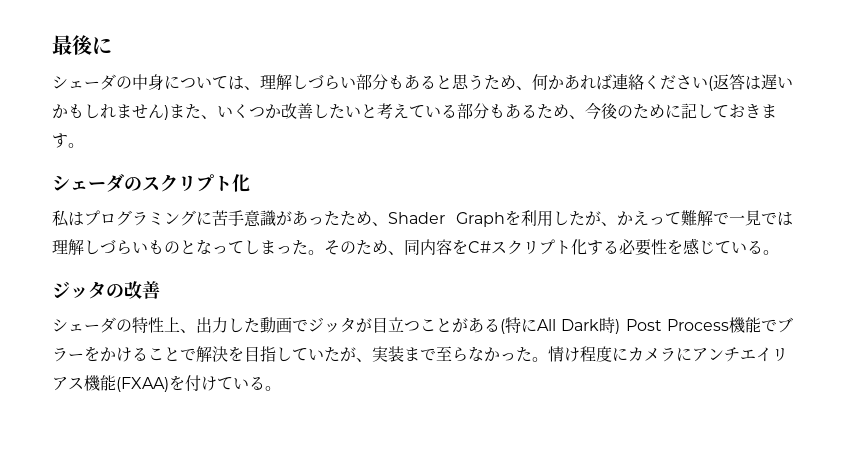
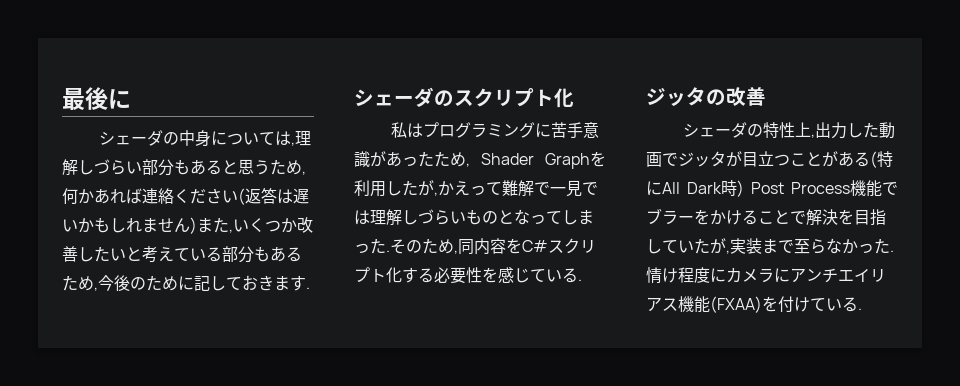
- シェーダの中身については、理解しづらい部分もあると思うため、何かあれば連絡ください(返答は遅いかもしれません)また、いくつか改善したいと考えている部分もあるため、今後のために記しておきます。
+ シェーダの中身については,理解しづらい部分もあると思うため,何かあれば連絡ください(返答は遅いかもしれません)また,いくつか改善したいと考えている部分もあるため,今後のために記しておきます.
- 私はプログラミングに苦手意識があったため、Shader Graphを利用したが、かえって難解で一見では理解しづらいものとなってしまった。
+ 私はプログラミングに苦手意識があったため, Shader Graphを利用したが,かえって難解で一見では理解しづらいものとなってしまった.
- そのため、同内容をC#スクリプト化する必要性を感じている。
+ そのため,同内容をC#スクリプト化する必要性を感じている.
- シェーダの特性上、出力した動画でジッタが目立つことがある(特にAll Dark時) Post Process機能でブラーをかけることで解決を目指していたが、実装まで至らなかった。
+ シェーダの特性上,出力した動画でジッタが目立つことがある(特にAll Dark時) Post Process機能でブラーをかけることで解決を目指していたが,実装まで至らなかった.
- 情け程度にカメラにアンチエイリアス機能(FXAA)を付けている。
+ 情け程度にカメラにアンチエイリアス機能(FXAA)を付けている.

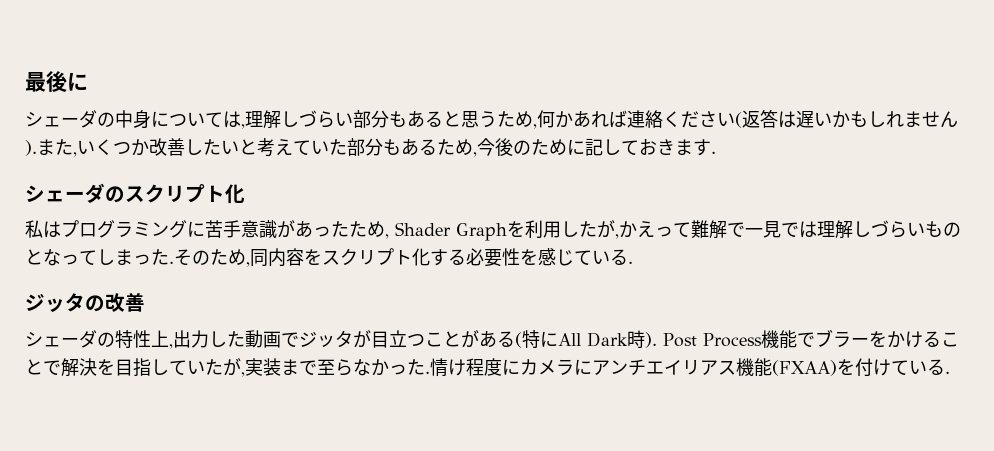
- シェーダの中身については,理解しづらい部分もあると思うため,何かあれば連絡ください(返答は遅いかもしれません)また,いくつか改善したいと考えている部分もあるため,今後のために記しておきます.
+ シェーダの中身については,理解しづらい部分もあると思うため,何かあれば連絡ください(返答は遅いかもしれません).また,いくつか改善したいと考えていた部分もあるため,今後のために記しておきます.
- そのため,同内容をC#スクリプト化する必要性を感じている.
+ そのため,同内容をスクリプト化する必要性を感じている.
- シェーダの特性上,出力した動画でジッタが目立つことがある(特にAll Dark時) Post Process機能でブラーをかけることで解決を目指していたが,実装まで至らなかった.
+ シェーダの特性上,出力した動画でジッタが目立つことがある(特にAll Dark時). Post Process機能でブラーをかけることで解決を目指していたが,実装まで至らなかった.

